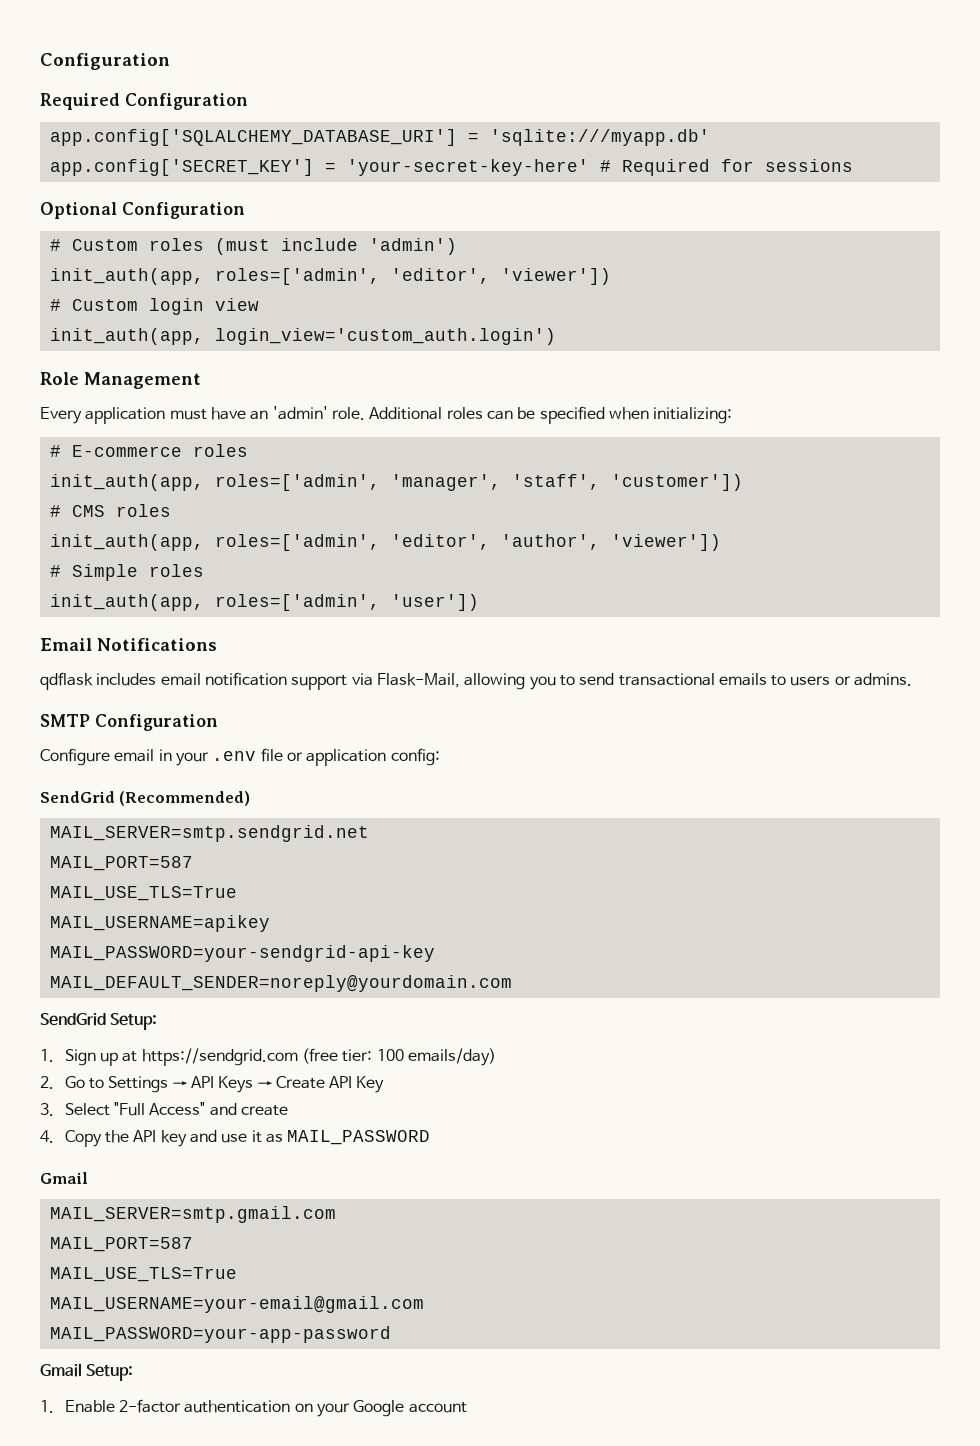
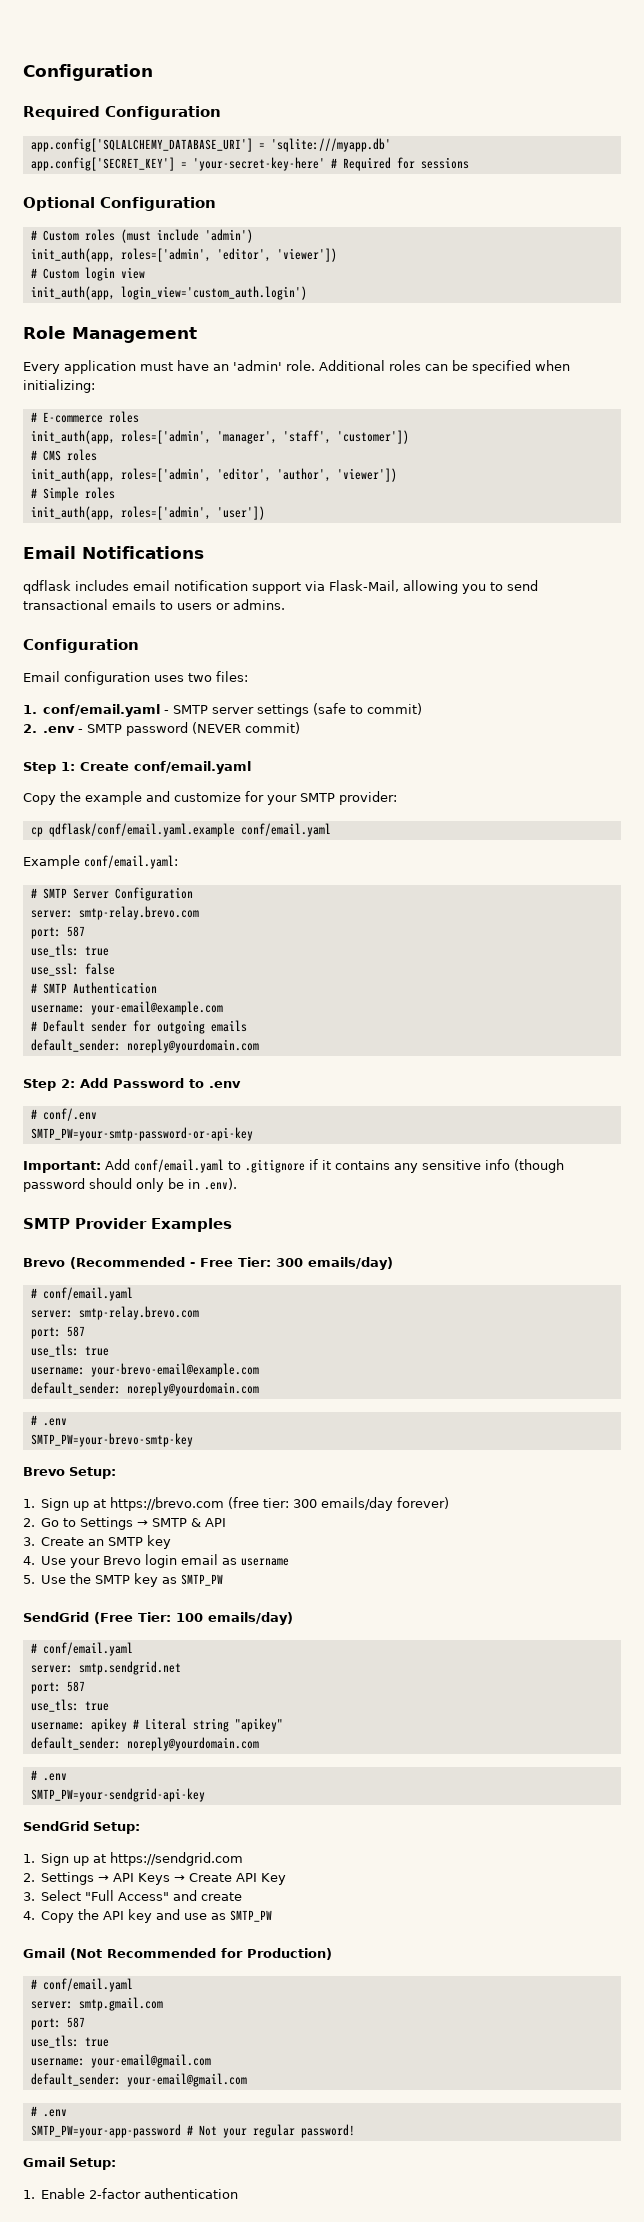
  qdflask includes email notification support via Flask-Mail, allowing you to send transactional emails to users or admins.
- SMTP Configuration
- Configure email in your .env file or application config:
- SendGrid (Recommended)
- MAIL_SERVER=smtp.sendgrid.net
- MAIL_PORT=587
- MAIL_USE_TLS=True
- MAIL_USERNAME=apikey
- MAIL_PASSWORD=your-sendgrid-api-key
- MAIL_DEFAULT_SENDER=noreply@yourdomain.com
+ Configuration
+ Email configuration uses two files:
+ 1. conf/email.yaml - SMTP server settings (safe to commit)
+ 2. .env - SMTP password (NEVER commit)
+ Step 1: Create conf/email.yaml
+ Copy the example and customize for your SMTP provider:
+ cp qdflask/conf/email.yaml.example conf/email.yaml
+ Example conf/email.yaml:
+ # SMTP Server Configuration
+ server: smtp-relay.brevo.com
+ port: 587
+ use_tls: true
+ use_ssl: false
+ # SMTP Authentication
+ username: your-email@example.com
+ # Default sender for outgoing emails
+ default_sender: noreply@yourdomain.com
+ Step 2: Add Password to .env
+ # conf/.env
+ SMTP_PW=your-smtp-password-or-api-key
+ Important: Add conf/email.yaml to .gitignore if it contains any sensitive info (though password should only be in .env).
+ SMTP Provider Examples
+ Brevo (Recommended - Free Tier: 300 emails/day)
+ # conf/email.yaml
+ server: smtp-relay.brevo.com
+ port: 587
+ use_tls: true
+ username: your-brevo-email@example.com
+ default_sender: noreply@yourdomain.com
+ # .env
+ SMTP_PW=your-brevo-smtp-key
+ Brevo Setup:
+ 1. Sign up at https://brevo.com (free tier: 300 emails/day forever)
+ 2. Go to Settings → SMTP & API
+ 3. Create an SMTP key
+ 4. Use your Brevo login email as username
+ 5. Use the SMTP key as SMTP_PW
+ SendGrid (Free Tier: 100 emails/day)
+ # conf/email.yaml
+ server: smtp.sendgrid.net
+ port: 587
+ use_tls: true
+ username: apikey # Literal string "apikey"
+ default_sender: noreply@yourdomain.com
+ # .env
+ SMTP_PW=your-sendgrid-api-key
- 1. Sign up at https://sendgrid.com (free tier: 100 emails/day)
- 2. Go to Settings → API Keys → Create API Key
+ 1. Sign up at https://sendgrid.com
+ 2. Settings → API Keys → Create API Key
- 4. Copy the API key and use it as MAIL_PASSWORD
- Gmail
- MAIL_SERVER=smtp.gmail.com
- MAIL_PORT=587
- MAIL_USE_TLS=True
- MAIL_USERNAME=your-email@gmail.com
- MAIL_PASSWORD=your-app-password
+ 4. Copy the API key and use as SMTP_PW
+ Gmail (Not Recommended for Production)
+ # conf/email.yaml
+ server: smtp.gmail.com
+ port: 587
+ use_tls: true
+ username: your-email@gmail.com
+ default_sender: your-email@gmail.com
+ # .env
+ SMTP_PW=your-app-password # Not your regular password!
- 1. Enable 2-factor authentication on your Google account
+ 1. Enable 2-factor authentication

